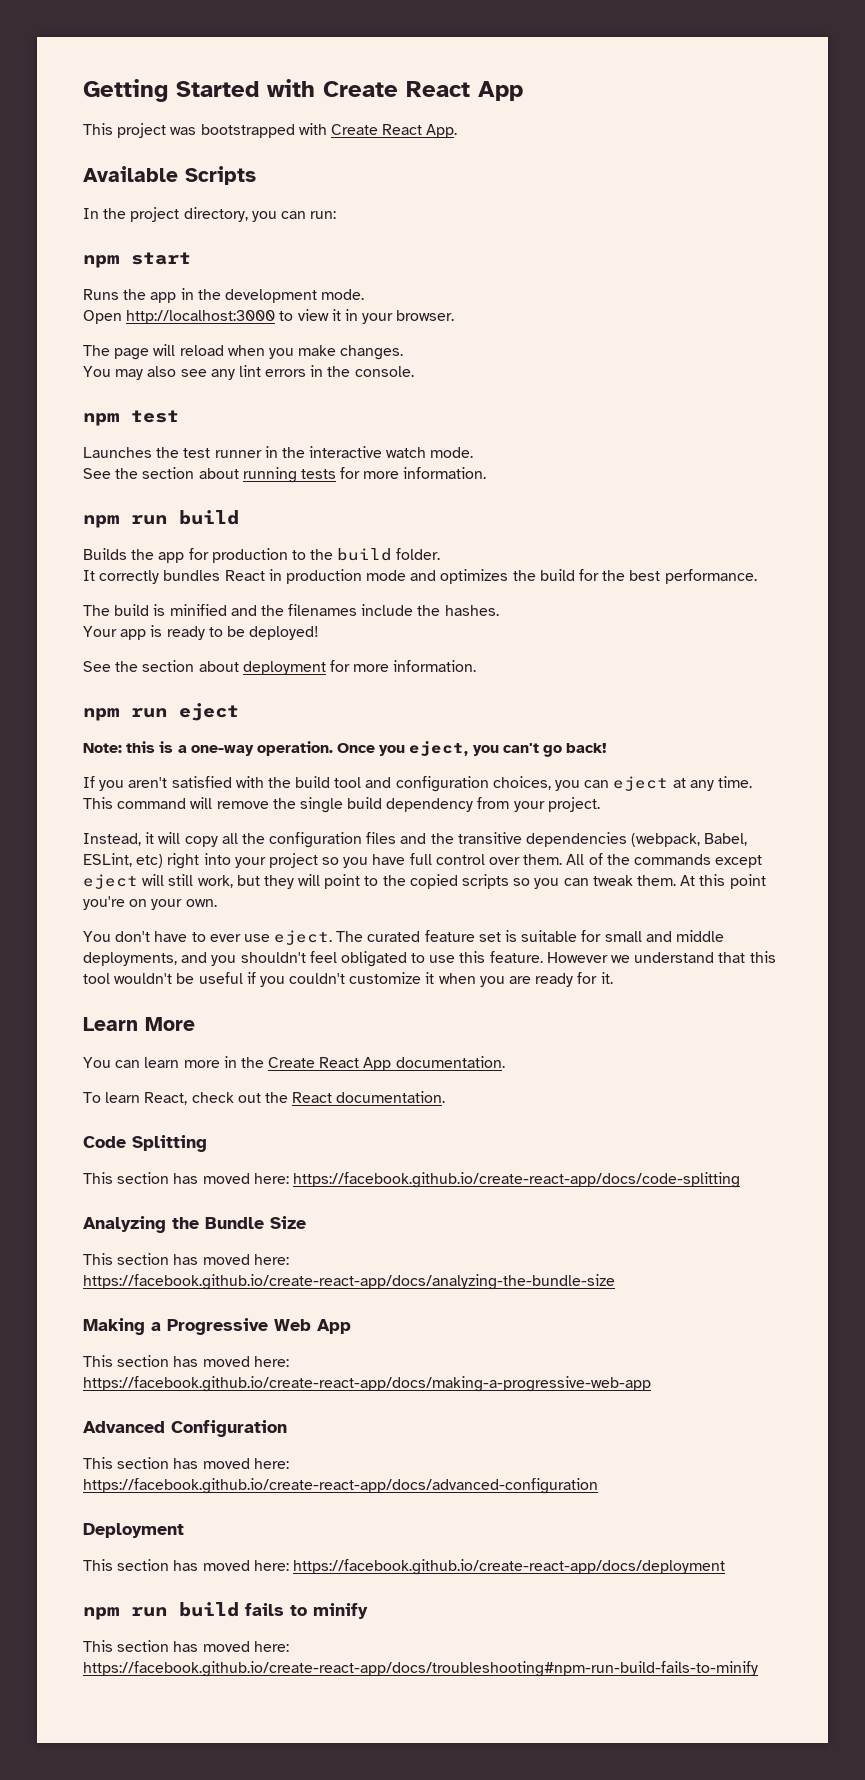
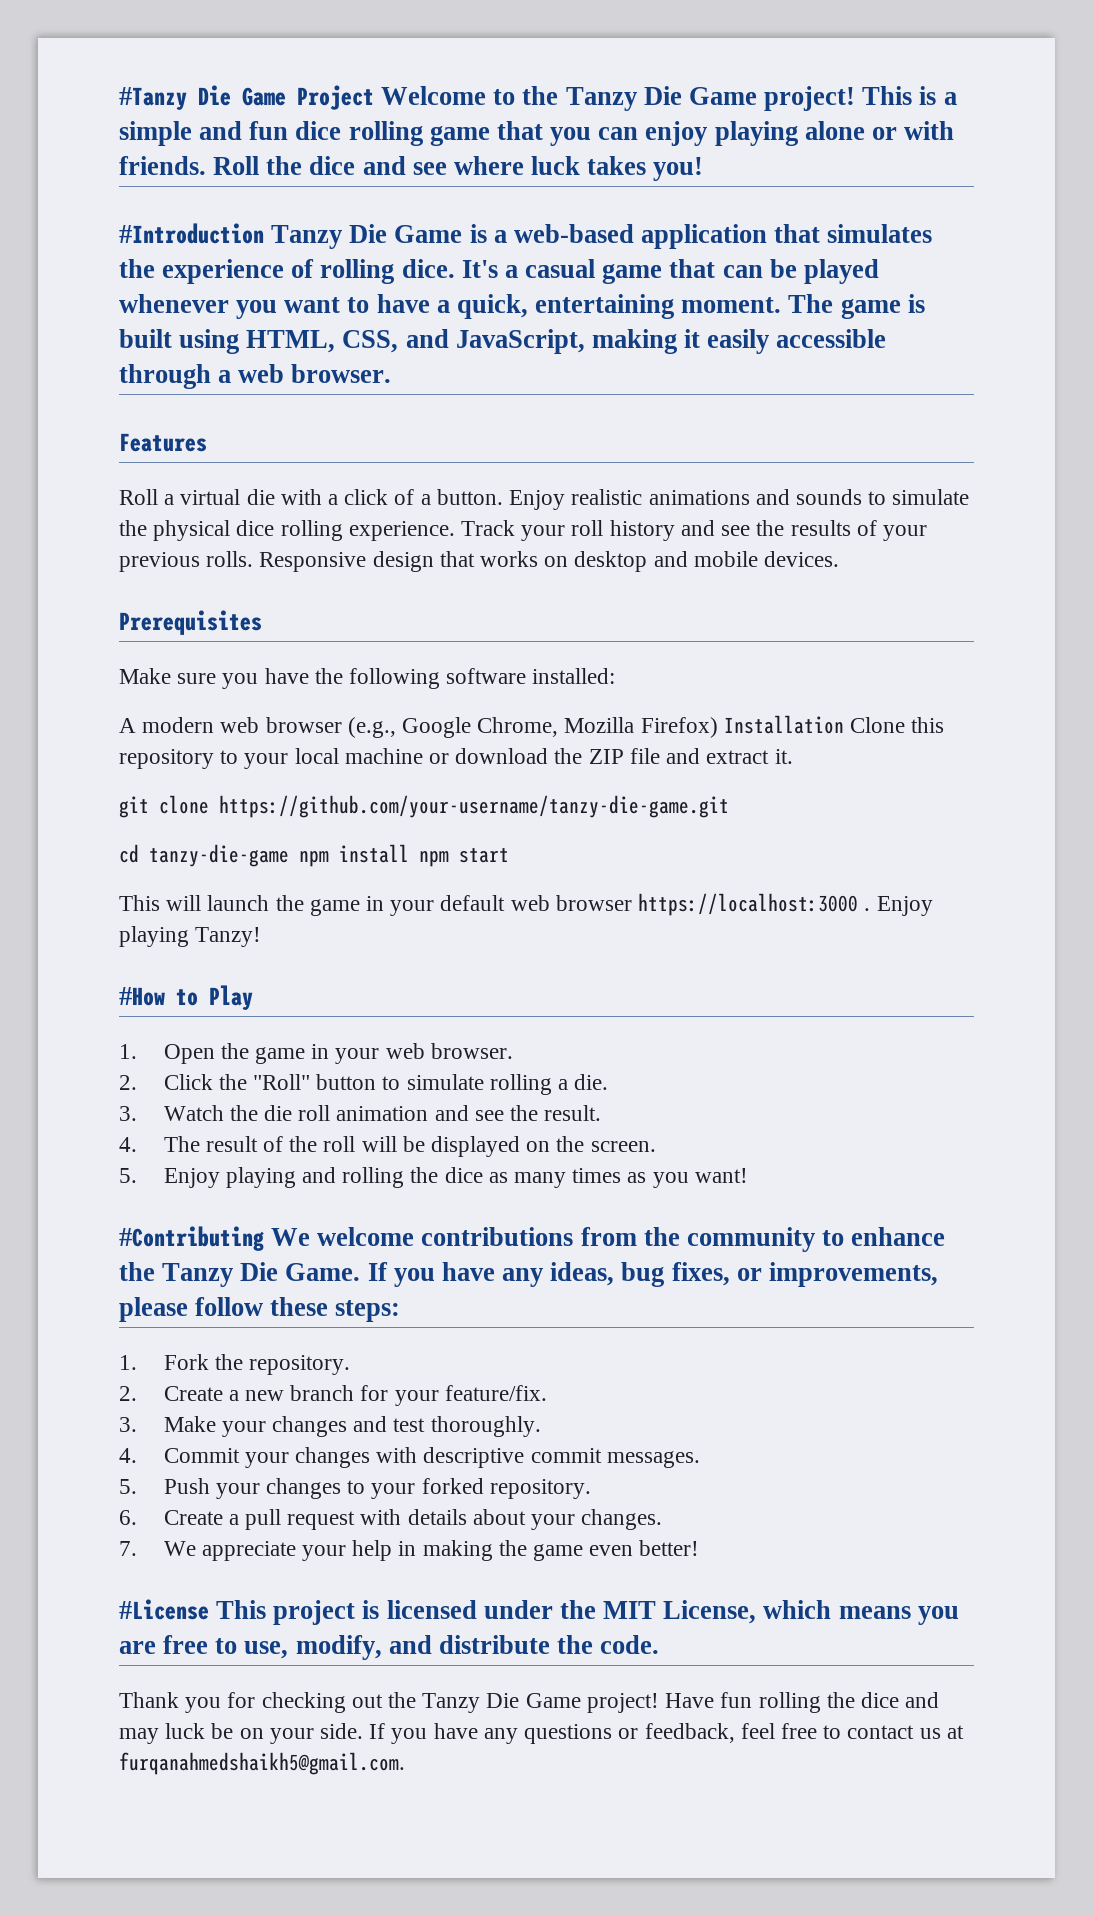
- Getting Started with Create React App
- This project was bootstrapped with Create React App.
- Available Scripts
- In the project directory, you can run:
- npm start
- Runs the app in the development mode.
- Open http://localhost:3000 to view it in your browser.
- The page will reload when you make changes.
- You may also see any lint errors in the console.
- npm test
- Launches the test runner in the interactive watch mode.
- See the section about running tests for more information.
- npm run build
- Builds the app for production to the build folder.
- It correctly bundles React in production mode and optimizes the build for the best performance.
- The build is minified and the filenames include the hashes.
- Your app is ready to be deployed!
- See the section about deployment for more information.
- npm run eject
- Note: this is a one-way operation. Once you eject, you can't go back!
- If you aren't satisfied with the build tool and configuration choices, you can eject at any time. This command will remove the single build dependency from your project.
- Instead, it will copy all the configuration files and the transitive dependencies (webpack, Babel, ESLint, etc) right into your project so you have full control over them. All of the commands except eject will still work, but they will point to the copied scripts so you can tweak them. At this point you're on your own.
- You don't have to ever use eject. The curated feature set is suitable for small and middle deployments, and you shouldn't feel obligated to use this feature. However we understand that this tool wouldn't be useful if you couldn't customize it when you are ready for it.
- Learn More
- You can learn more in the Create React App documentation.
- To learn React, check out the React documentation.
- Code Splitting
- This section has moved here: https://facebook.github.io/create-react-app/docs/code-splitting
- Analyzing the Bundle Size
- This section has moved here: https://facebook.github.io/create-react-app/docs/analyzing-the-bundle-size
- Making a Progressive Web App
- This section has moved here: https://facebook.github.io/create-react-app/docs/making-a-progressive-web-app
- Advanced Configuration
- This section has moved here: https://facebook.github.io/create-react-app/docs/advanced-configuration
- Deployment
- This section has moved here: https://facebook.github.io/create-react-app/docs/deployment
- npm run build fails to minify
- This section has moved here: https://facebook.github.io/create-react-app/docs/troubleshooting#npm-run-build-fails-to-minify
+ #Tanzy Die Game Project Welcome to the Tanzy Die Game project! This is a simple and fun dice rolling game that you can enjoy playing alone or with friends. Roll the dice and see where luck takes you!
+ #Introduction Tanzy Die Game is a web-based application that simulates the experience of rolling dice. It's a casual game that can be played whenever you want to have a quick, entertaining moment. The game is built using HTML, CSS, and JavaScript, making it easily accessible through a web browser.
+ Features
+ Roll a virtual die with a click of a button. Enjoy realistic animations and sounds to simulate the physical dice rolling experience. Track your roll history and see the results of your previous rolls. Responsive design that works on desktop and mobile devices.
+ Prerequisites
+ Make sure you have the following software installed:
+ A modern web browser (e.g., Google Chrome, Mozilla Firefox) Installation Clone this repository to your local machine or download the ZIP file and extract it.
+ git clone https://github.com/your-username/tanzy-die-game.git
+ cd tanzy-die-game npm install npm start
+ This will launch the game in your default web browser https://localhost:3000 . Enjoy playing Tanzy!
+ #How to Play
+ 1. Open the game in your web browser.
+ 2. Click the "Roll" button to simulate rolling a die.
+ 3. Watch the die roll animation and see the result.
+ 4. The result of the roll will be displayed on the screen.
+ 5. Enjoy playing and rolling the dice as many times as you want!
+ #Contributing We welcome contributions from the community to enhance the Tanzy Die Game. If you have any ideas, bug fixes, or improvements, please follow these steps:
+ 1. Fork the repository.
+ 2. Create a new branch for your feature/fix.
+ 3. Make your changes and test thoroughly.
+ 4. Commit your changes with descriptive commit messages.
+ 5. Push your changes to your forked repository.
+ 6. Create a pull request with details about your changes.
+ 7. We appreciate your help in making the game even better!
+ #License This project is licensed under the MIT License, which means you are free to use, modify, and distribute the code.
+ Thank you for checking out the Tanzy Die Game project! Have fun rolling the dice and may luck be on your side. If you have any questions or feedback, feel free to contact us at furqanahmedshaikh5@gmail.com.

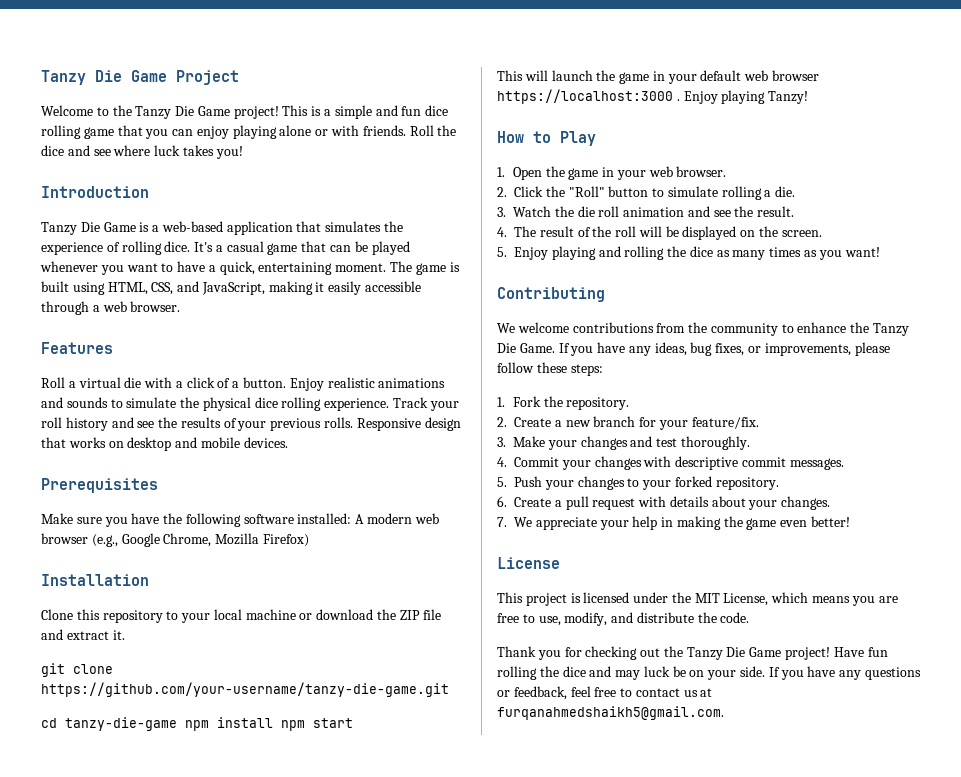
- #Tanzy Die Game Project Welcome to the Tanzy Die Game project!
+ Tanzy Die Game Project
+ Welcome to the Tanzy Die Game project!
- #Introduction Tanzy Die Game is a web-based application that simulates the experience of rolling dice.
+ Introduction
+ Tanzy Die Game is a web-based application that simulates the experience of rolling dice.
- Make sure you have the following software installed:
- A modern web browser (e.g., Google Chrome, Mozilla Firefox) Installation Clone this repository to your local machine or download the ZIP file and extract it.
+ Make sure you have the following software installed: A modern web browser (e.g., Google Chrome, Mozilla Firefox)
+ Installation
+ Clone this repository to your local machine or download the ZIP file and extract it.
- #How to Play
+ How to Play
- #Contributing We welcome contributions from the community to enhance the Tanzy Die Game.
+ Contributing
+ We welcome contributions from the community to enhance the Tanzy Die Game.
- #License This project is licensed under the MIT License, which means you are free to use, modify, and distribute the code.
+ License
+ This project is licensed under the MIT License, which means you are free to use, modify, and distribute the code.

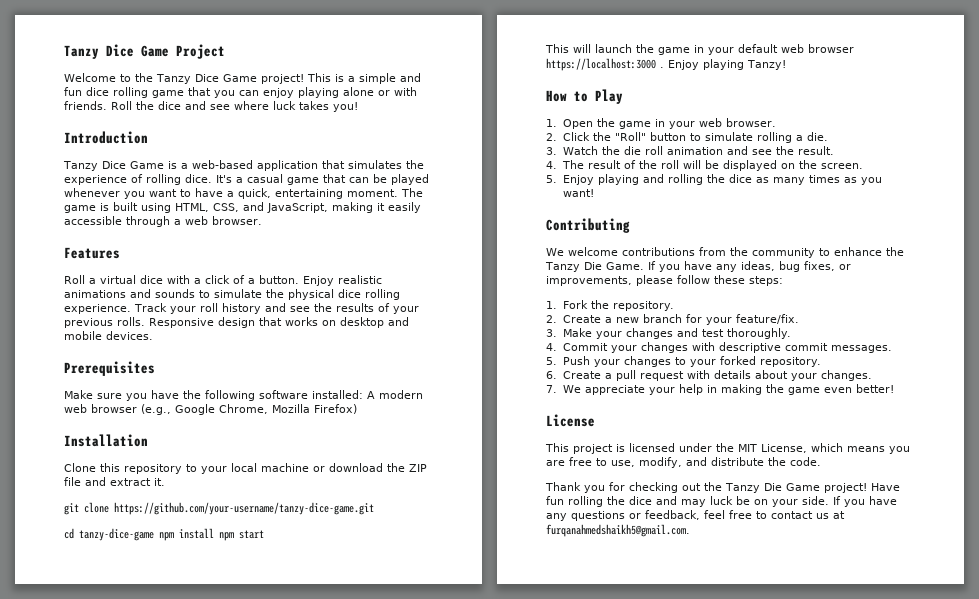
- Tanzy Die Game Project
+ Tanzy Dice Game Project
- Welcome to the Tanzy Die Game project!
+ Welcome to the Tanzy Dice Game project!
- Tanzy Die Game is a web-based application that simulates the experience of rolling dice.
+ Tanzy Dice Game is a web-based application that simulates the experience of rolling dice.
- Roll a virtual die with a click of a button.
+ Roll a virtual dice with a click of a button.
- git clone https://github.com/your-username/tanzy-die-game.git
+ git clone https://github.com/your-username/tanzy-dice-game.git
- cd tanzy-die-game npm install npm start
+ cd tanzy-dice-game npm install npm start

